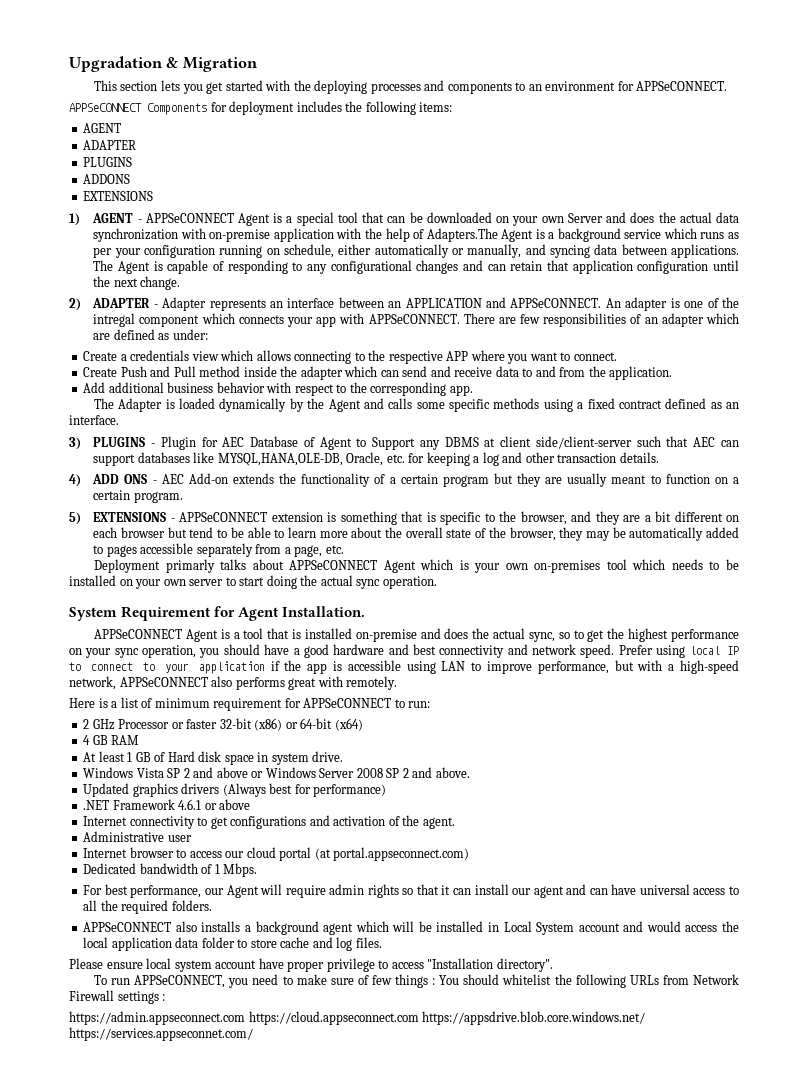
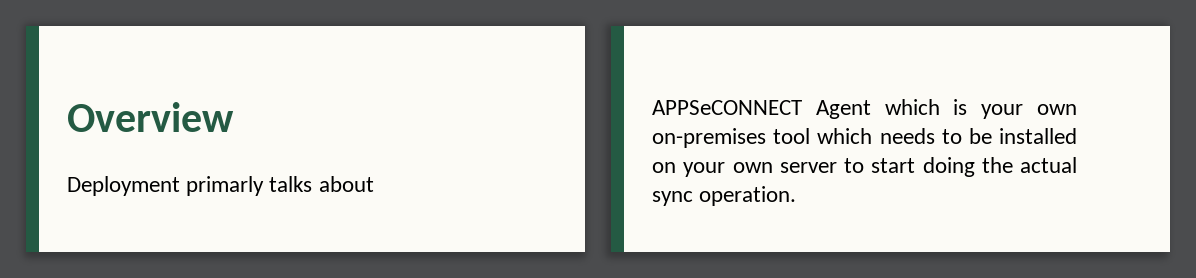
- Upgradation & Migration
- This section lets you get started with the deploying processes and components to an environment for APPSeCONNECT.
- APPSeCONNECT Components for deployment includes the following items:
- AGENT
- ADAPTER
- PLUGINS
- ADDONS
- EXTENSIONS
- 1) AGENT - APPSeCONNECT Agent is a special tool that can be downloaded on your own Server and does the actual data synchronization with on-premise application with the help of Adapters.The Agent is a background service which runs as per your configuration running on schedule, either automatically or manually, and syncing data between applications. The Agent is capable of responding to any configurational changes and can retain that application configuration until the next change.
- 2) ADAPTER - Adapter represents an interface between an APPLICATION and APPSeCONNECT. An adapter is one of the intregal component which connects your app with APPSeCONNECT. There are few responsibilities of an adapter which are defined as under:
- Create a credentials view which allows connecting to the respective APP where you want to connect.
- Create Push and Pull method inside the adapter which can send and receive data to and from the application.
- Add additional business behavior with respect to the corresponding app.
- The Adapter is loaded dynamically by the Agent and calls some specific methods using a fixed contract defined as an interface.
- 3) PLUGINS - Plugin for AEC Database of Agent to Support any DBMS at client side/client-server such that AEC can support databases like MYSQL,HANA,OLE-DB, Oracle, etc. for keeping a log and other transaction details.
- 4) ADD ONS - AEC Add-on extends the functionality of a certain program but they are usually meant to function on a certain program.
- 5) EXTENSIONS - APPSeCONNECT extension is something that is specific to the browser, and they are a bit different on each browser but tend to be able to learn more about the overall state of the browser, they may be automatically added to pages accessible separately from a page, etc.
+ Overview
- System Requirement for Agent Installation.
- APPSeCONNECT Agent is a tool that is installed on-premise and does the actual sync, so to get the highest performance on your sync operation, you should have a good hardware and best connectivity and network speed. Prefer using local IP to connect to your application if the app is accessible using LAN to improve performance, but with a high-speed network, APPSeCONNECT also performs great with remotely.
- Here is a list of minimum requirement for APPSeCONNECT to run:
- 2 GHz Processor or faster 32-bit (x86) or 64-bit (x64)
- 4 GB RAM
- At least 1 GB of Hard disk space in system drive.
- Windows Vista SP 2 and above or Windows Server 2008 SP 2 and above.
- Updated graphics drivers (Always best for performance)
- .NET Framework 4.6.1 or above
- Internet connectivity to get configurations and activation of the agent.
- Administrative user
- Internet browser to access our cloud portal (at portal.appseconnect.com)
- Dedicated bandwidth of 1 Mbps.
- For best performance, our Agent will require admin rights so that it can install our agent and can have universal access to all the required folders.
- APPSeCONNECT also installs a background agent which will be installed in Local System account and would access the local application data folder to store cache and log files.
- Please ensure local system account have proper privilege to access "Installation directory".
- To run APPSeCONNECT, you need to make sure of few things : You should whitelist the following URLs from Network Firewall settings :
- https://admin.appseconnect.com https://cloud.appseconnect.com https://appsdrive.blob.core.windows.net/ https://services.appseconnet.com/

